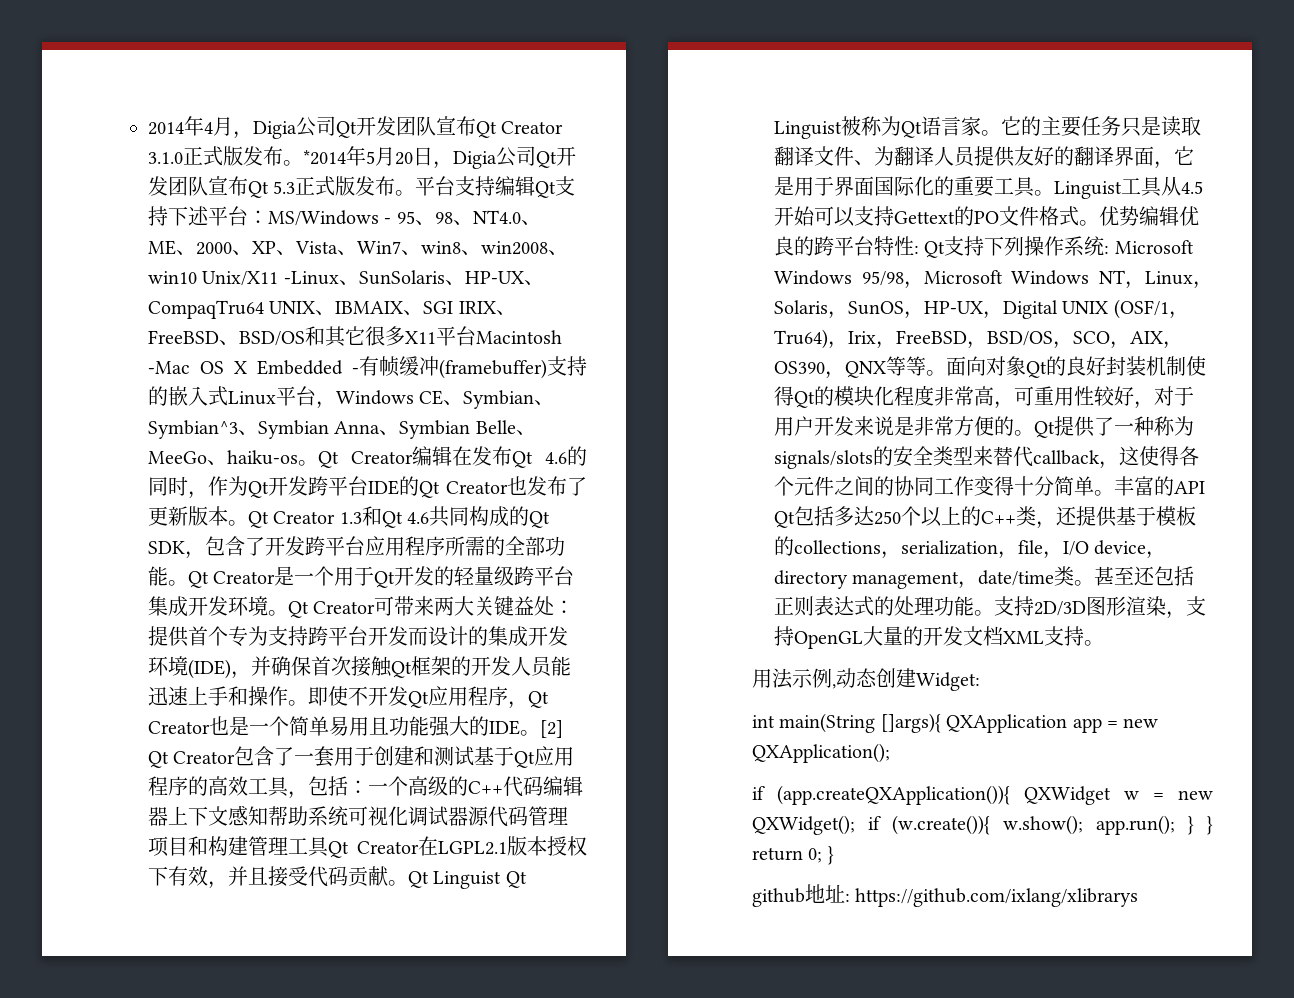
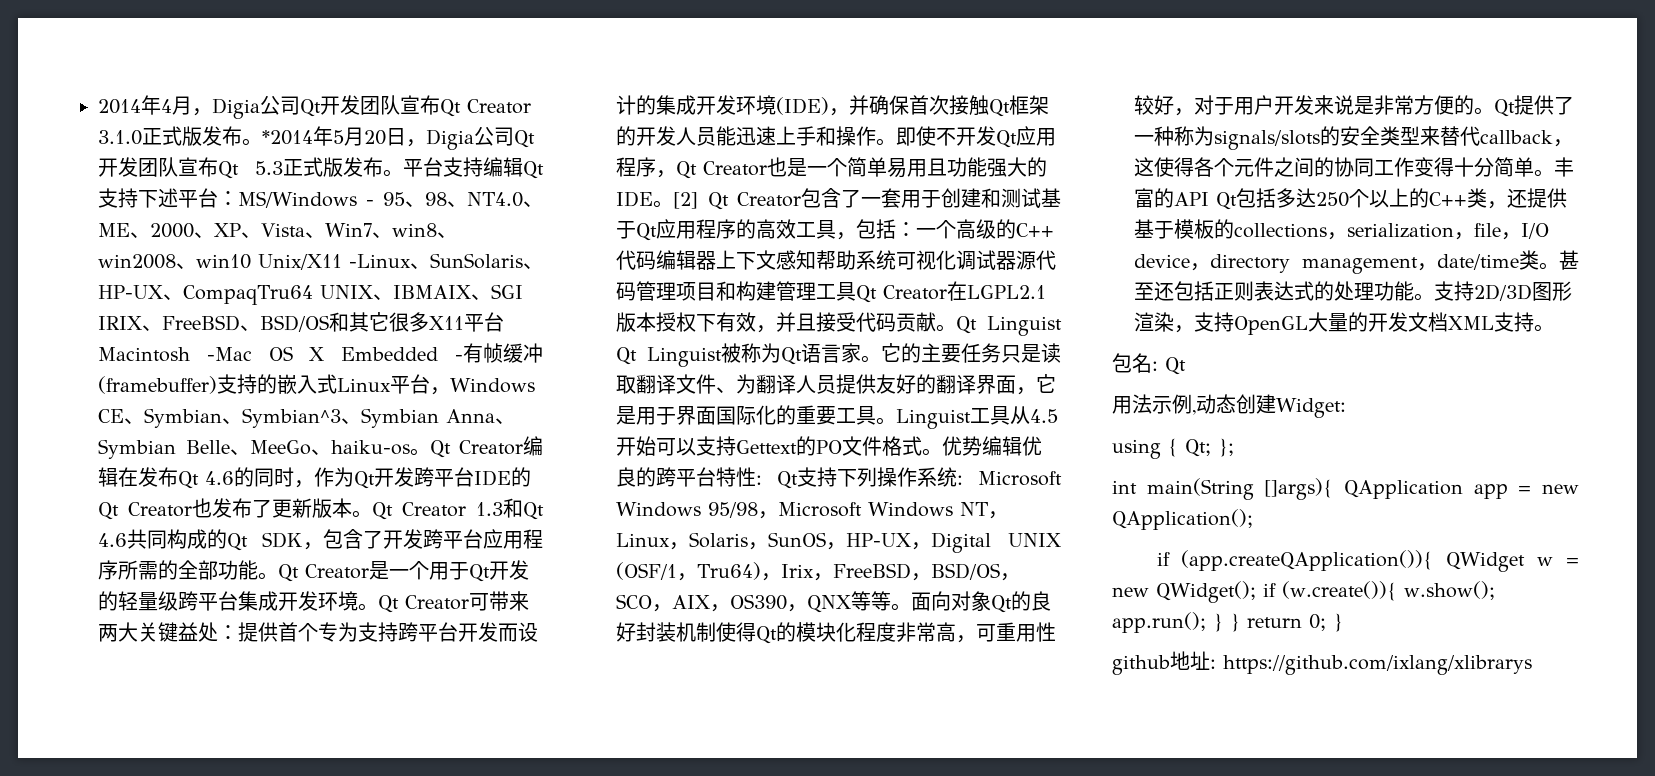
+ 包名: Qt
+ using { Qt; };
- int main(String []args){ QXApplication app = new QXApplication();
- if (app.createQXApplication()){ QXWidget w = new QXWidget(); if (w.create()){ w.show(); app.run(); } } return 0; }
+ int main(String []args){ QApplication app = new QApplication();
+ if (app.createQApplication()){ QWidget w = new QWidget(); if (w.create()){ w.show(); app.run(); } } return 0; }

